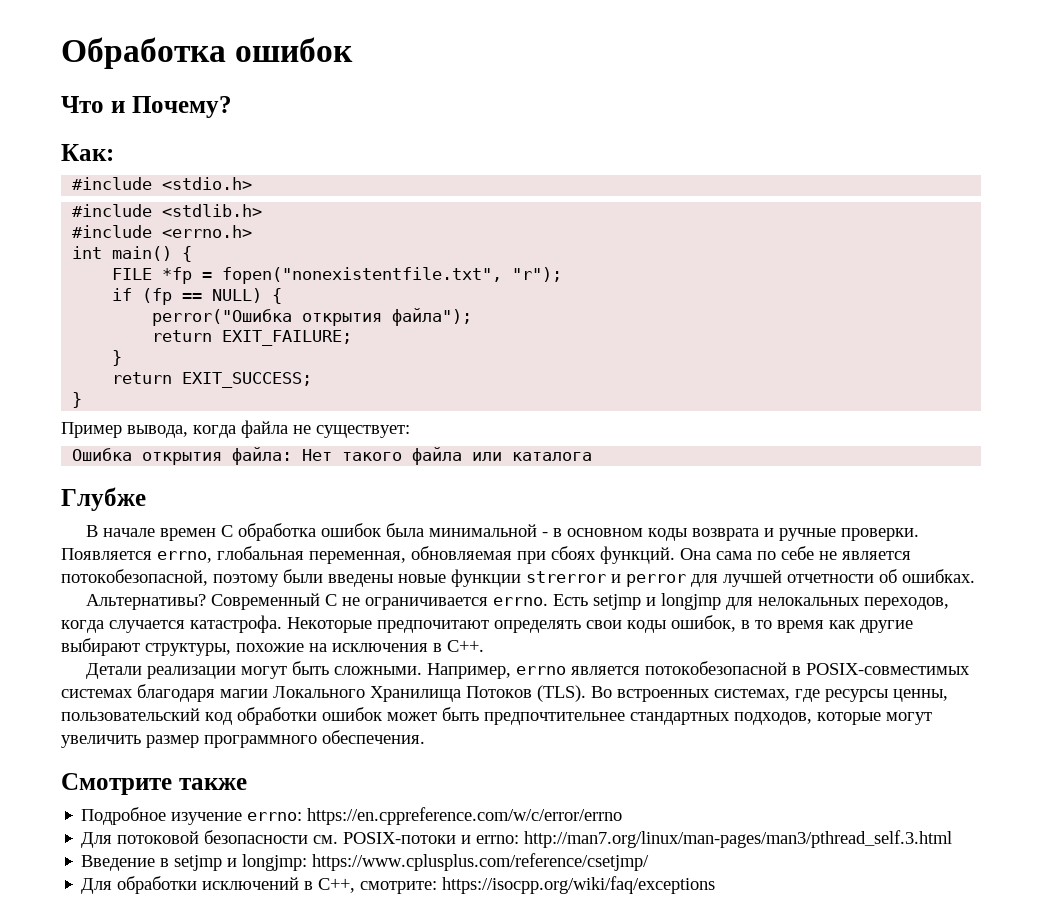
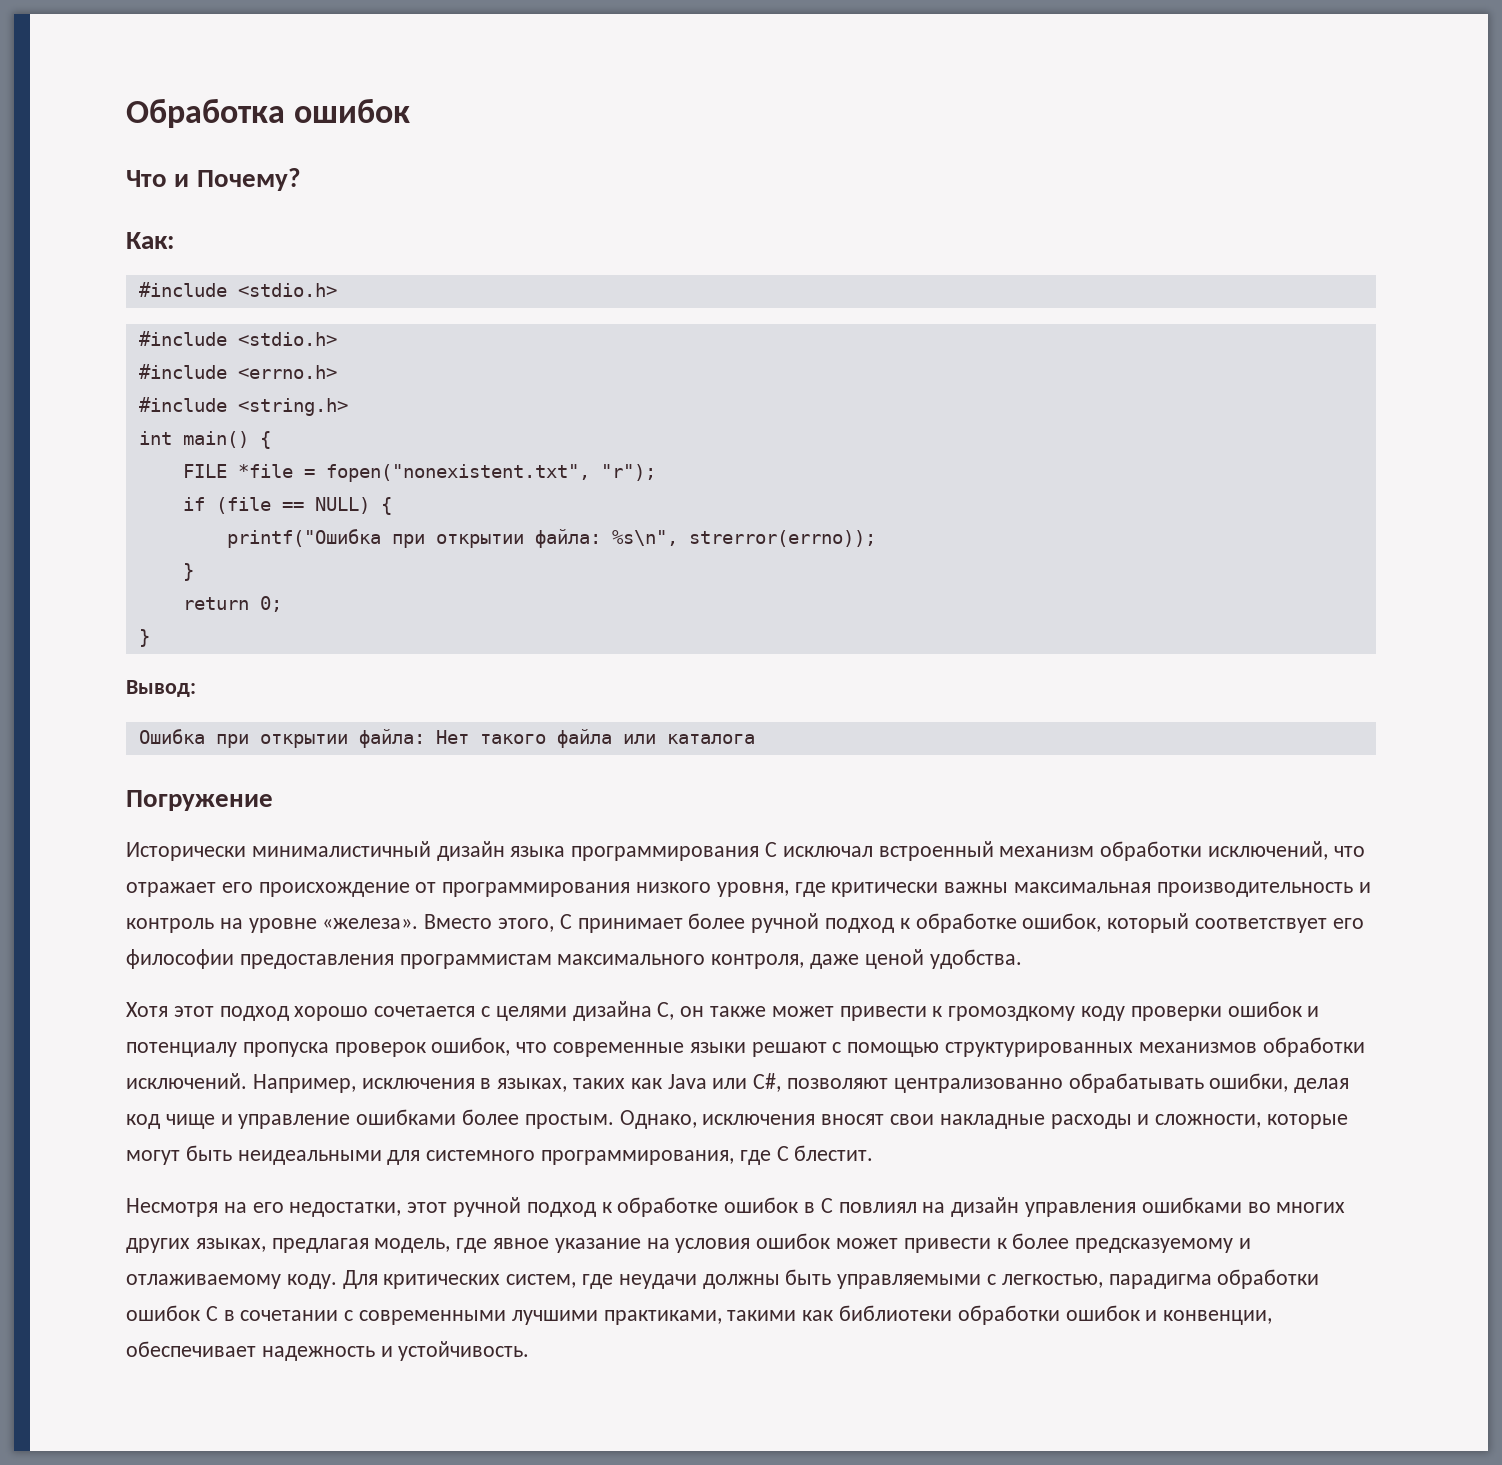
  Как:
  #include <stdio.h>
- #include <stdlib.h>
+ #include <stdio.h>
+ #include <string.h>
- FILE *fp = fopen("nonexistentfile.txt", "r");
+ FILE *file = fopen("nonexistent.txt", "r");
- if (fp == NULL) {
+ if (file == NULL) {
- perror("Ошибка открытия файла");
- return EXIT_FAILURE;
+ printf("Ошибка при открытии файла: %s\n", strerror(errno));
- return EXIT_SUCCESS;
+ return 0;
  }
- Пример вывода, когда файла не существует:
+ Вывод:
- Ошибка открытия файла: Нет такого файла или каталога
+ Ошибка при открытии файла: Нет такого файла или каталога
- Глубже
- В начале времен C обработка ошибок была минимальной - в основном коды возврата и ручные проверки. Появляется errno, глобальная переменная, обновляемая при сбоях функций. Она сама по себе не является потокобезопасной, поэтому были введены новые функции strerror и perror для лучшей отчетности об ошибках.
- Альтернативы? Современный C не ограничивается errno. Есть setjmp и longjmp для нелокальных переходов, когда случается катастрофа. Некоторые предпочитают определять свои коды ошибок, в то время как другие выбирают структуры, похожие на исключения в C++.
- Детали реализации могут быть сложными. Например, errno является потокобезопасной в POSIX-совместимых системах благодаря магии Локального Хранилища Потоков (TLS). Во встроенных системах, где ресурсы ценны, пользовательский код обработки ошибок может быть предпочтительнее стандартных подходов, которые могут увеличить размер программного обеспечения.
- Смотрите также
- Подробное изучение errno: https://en.cppreference.com/w/c/error/errno
- Для потоковой безопасности см. POSIX-потоки и errno: http://man7.org/linux/man-pages/man3/pthread_self.3.html
- Введение в setjmp и longjmp: https://www.cplusplus.com/reference/csetjmp/
- Для обработки исключений в C++, смотрите: https://isocpp.org/wiki/faq/exceptions
+ Погружение
+ Исторически минималистичный дизайн языка программирования C исключал встроенный механизм обработки исключений, что отражает его происхождение от программирования низкого уровня, где критически важны максимальная производительность и контроль на уровне «железа». Вместо этого, C принимает более ручной подход к обработке ошибок, который соответствует его философии предоставления программистам максимального контроля, даже ценой удобства.
+ Хотя этот подход хорошо сочетается с целями дизайна C, он также может привести к громоздкому коду проверки ошибок и потенциалу пропуска проверок ошибок, что современные языки решают с помощью структурированных механизмов обработки исключений. Например, исключения в языках, таких как Java или C#, позволяют централизованно обрабатывать ошибки, делая код чище и управление ошибками более простым. Однако, исключения вносят свои накладные расходы и сложности, которые могут быть неидеальными для системного программирования, где C блестит.
+ Несмотря на его недостатки, этот ручной подход к обработке ошибок в C повлиял на дизайн управления ошибками во многих других языках, предлагая модель, где явное указание на условия ошибок может привести к более предсказуемому и отлаживаемому коду. Для критических систем, где неудачи должны быть управляемыми с легкостью, парадигма обработки ошибок C в сочетании с современными лучшими практиками, такими как библиотеки обработки ошибок и конвенции, обеспечивает надежность и устойчивость.

